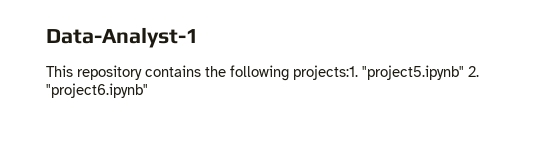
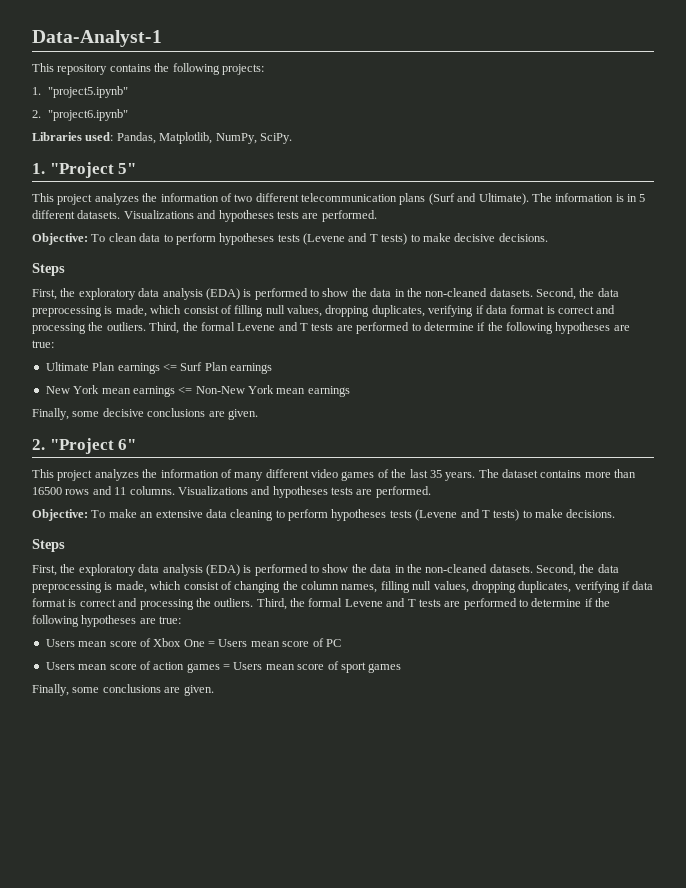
- This repository contains the following projects:1. "project5.ipynb" 2. "project6.ipynb"
+ This repository contains the following projects:
+ 1. "project5.ipynb"
+ 2. "project6.ipynb"
+ Libraries used: Pandas, Matplotlib, NumPy, SciPy.
+ 1. "Project 5"
+ This project analyzes the information of two different telecommunication plans (Surf and Ultimate). The information is in 5 different datasets. Visualizations and hypotheses tests are performed.
+ Objective: To clean data to perform hypotheses tests (Levene and T tests) to make decisive decisions.
+ Steps
+ First, the exploratory data analysis (EDA) is performed to show the data in the non-cleaned datasets. Second, the data preprocessing is made, which consist of filling null values, dropping duplicates, verifying if data format is correct and processing the outliers. Third, the formal Levene and T tests are performed to determine if the following hypotheses are true:
+ Ultimate Plan earnings <= Surf Plan earnings
+ New York mean earnings <= Non-New York mean earnings
+ Finally, some decisive conclusions are given.
+ 2. "Project 6"
+ This project analyzes the information of many different video games of the last 35 years. The dataset contains more than 16500 rows and 11 columns. Visualizations and hypotheses tests are performed.
+ Objective: To make an extensive data cleaning to perform hypotheses tests (Levene and T tests) to make decisions.
+ Steps
+ First, the exploratory data analysis (EDA) is performed to show the data in the non-cleaned datasets. Second, the data preprocessing is made, which consist of changing the column names, filling null values, dropping duplicates, verifying if data format is correct and processing the outliers. Third, the formal Levene and T tests are performed to determine if the following hypotheses are true:
+ Users mean score of Xbox One = Users mean score of PC
+ Users mean score of action games = Users mean score of sport games
+ Finally, some conclusions are given.

